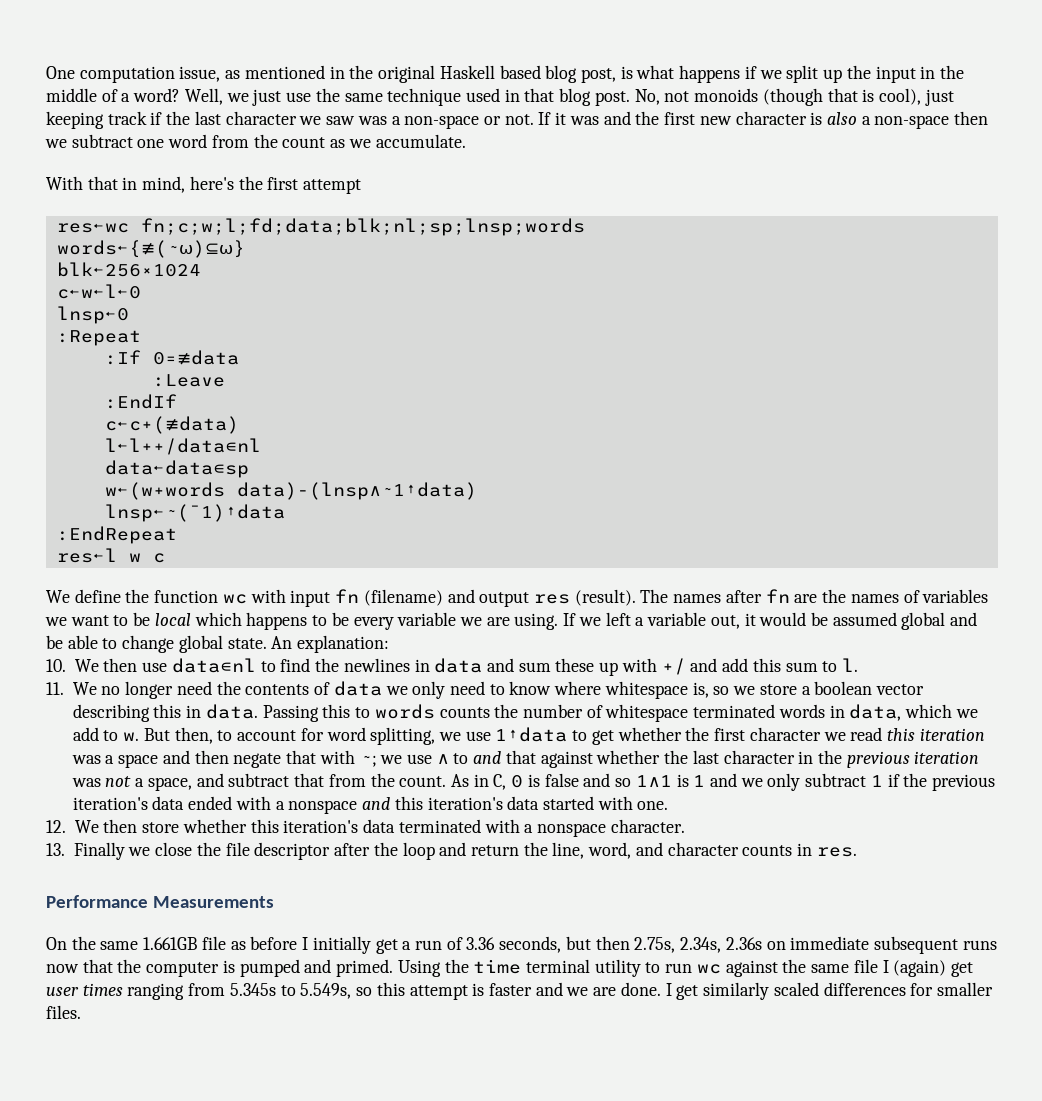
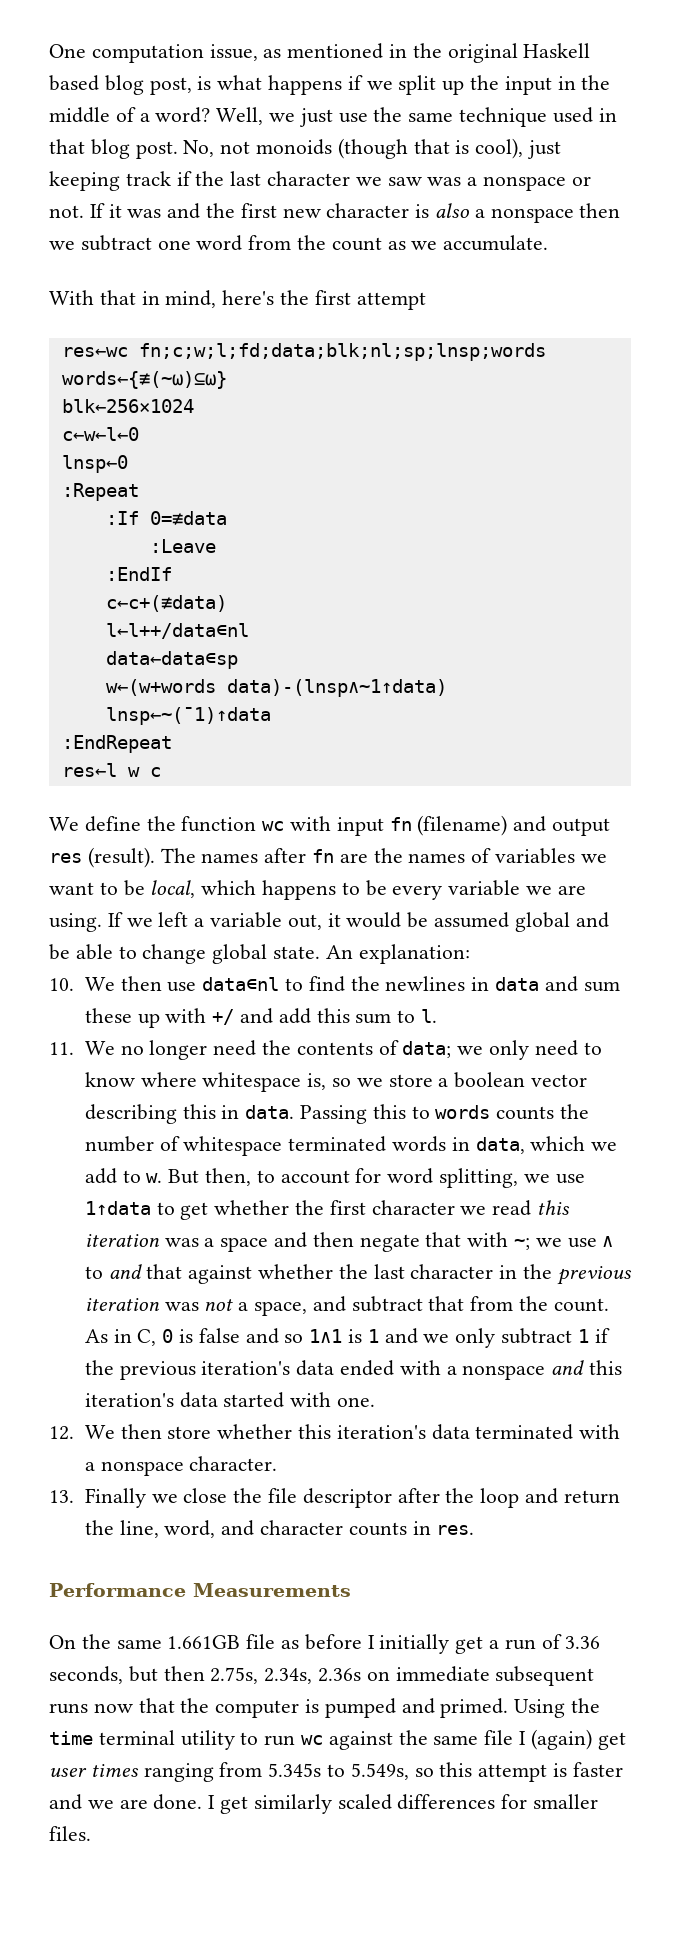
- No, not monoids (though that is cool), just keeping track if the last character we saw was a non-space or not.
+ No, not monoids (though that is cool), just keeping track if the last character we saw was a nonspace or not.
- If it was and the first new character is also a non-space then we subtract one word from the count as we accumulate.
+ If it was and the first new character is also a nonspace then we subtract one word from the count as we accumulate.
- The names after fn are the names of variables we want to be local which happens to be every variable we are using.
+ The names after fn are the names of variables we want to be local, which happens to be every variable we are using.
- 11. We no longer need the contents of data we only need to know where whitespace is, so we store a boolean vector describing this in data.
+ 11. We no longer need the contents of data; we only need to know where whitespace is, so we store a boolean vector describing this in data.

